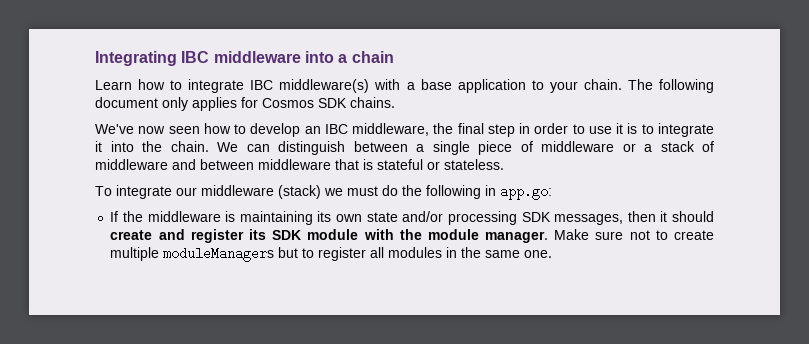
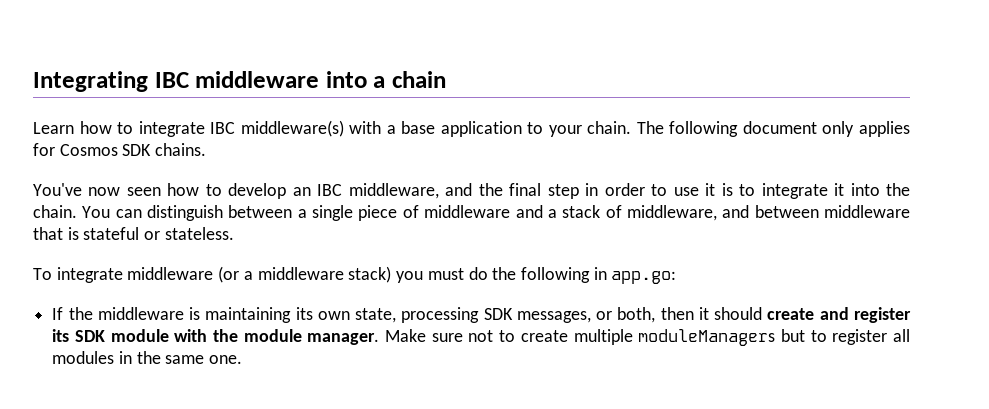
- We've now seen how to develop an IBC middleware, the final step in order to use it is to integrate it into the chain.
+ You've now seen how to develop an IBC middleware, and the final step in order to use it is to integrate it into the chain.
- We can distinguish between a single piece of middleware or a stack of middleware and between middleware that is stateful or stateless.
+ You can distinguish between a single piece of middleware and a stack of middleware, and between middleware that is stateful or stateless.
- To integrate our middleware (stack) we must do the following in app.go:
+ To integrate middleware (or a middleware stack) you must do the following in app.go:
- If the middleware is maintaining its own state and/or processing SDK messages, then it should create and register its SDK module with the module manager.
+ If the middleware is maintaining its own state, processing SDK messages, or both, then it should create and register its SDK module with the module manager.

